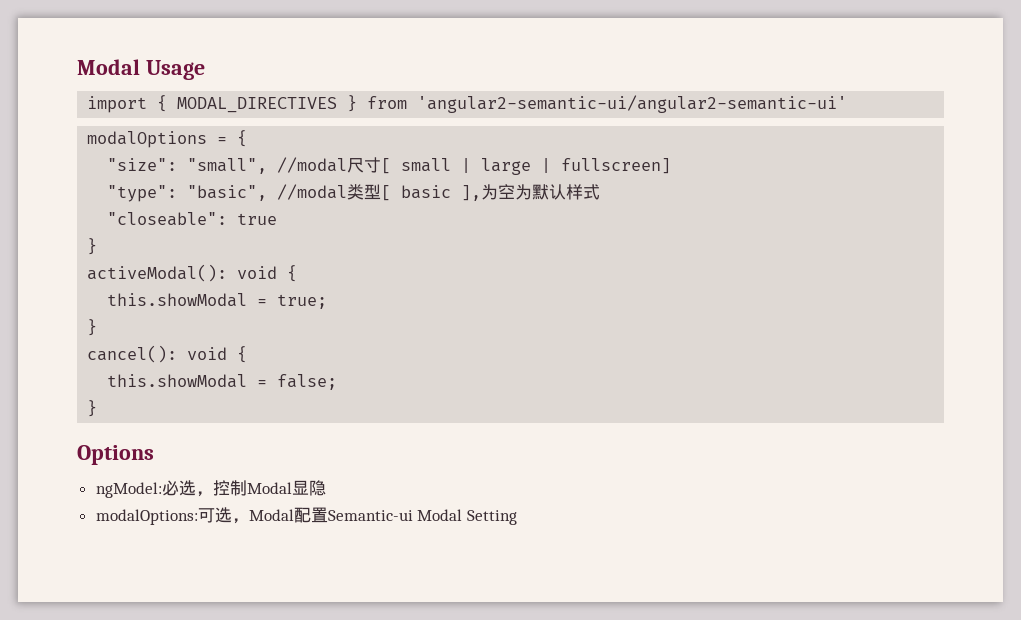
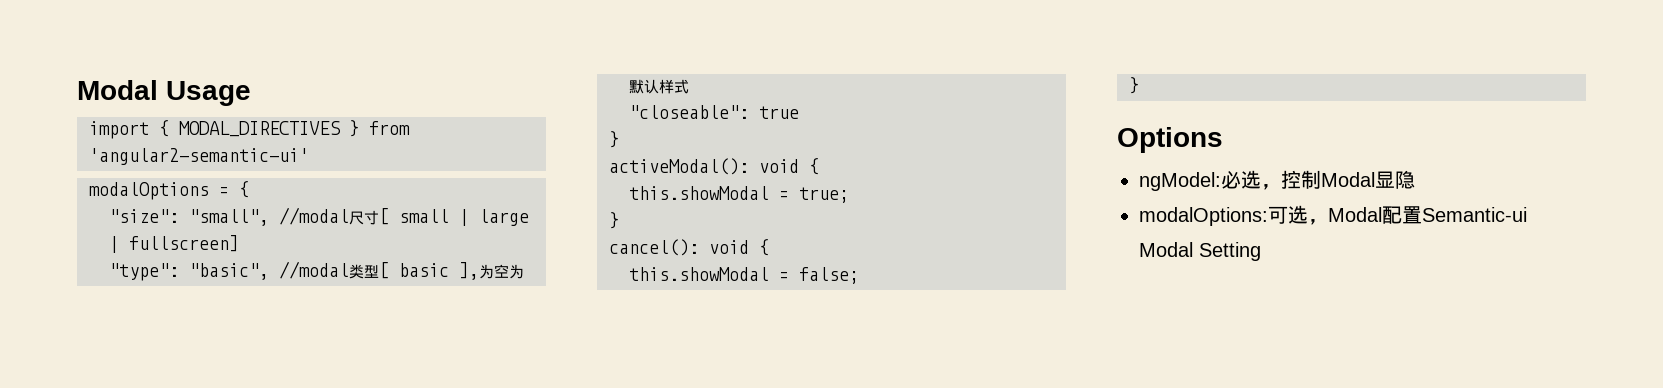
- import { MODAL_DIRECTIVES } from 'angular2-semantic-ui/angular2-semantic-ui'
+ import { MODAL_DIRECTIVES } from 'angular2-semantic-ui'

